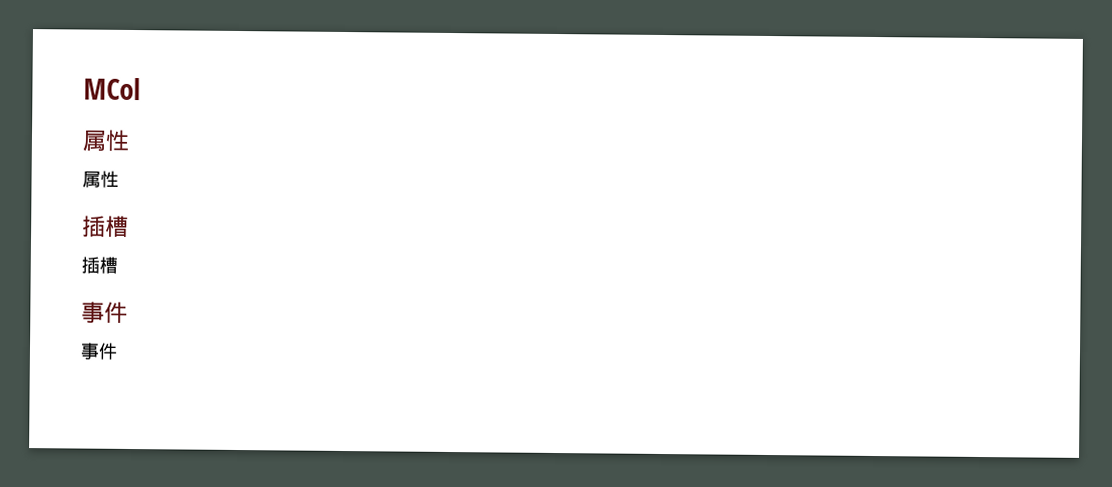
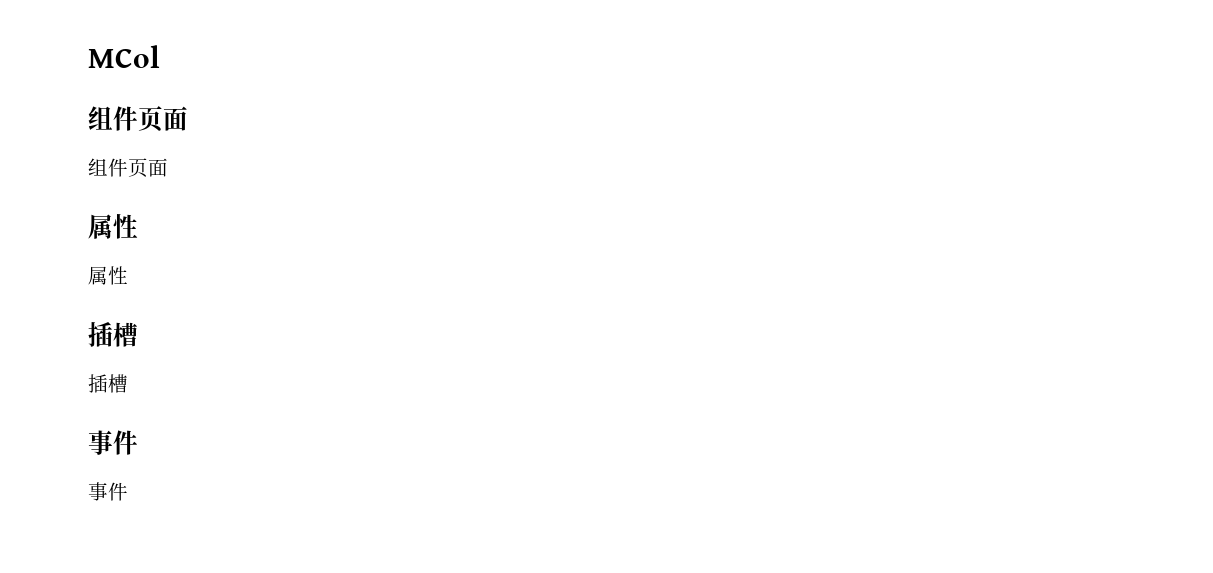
  MCol
+ 组件页面
+ 组件页面

